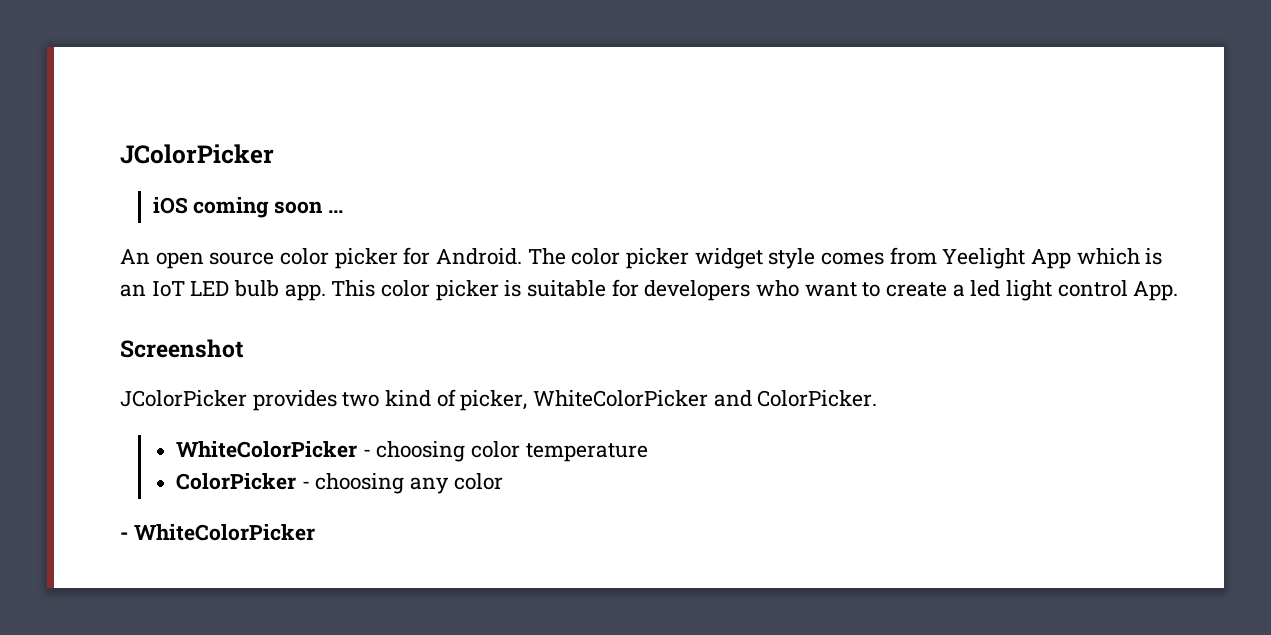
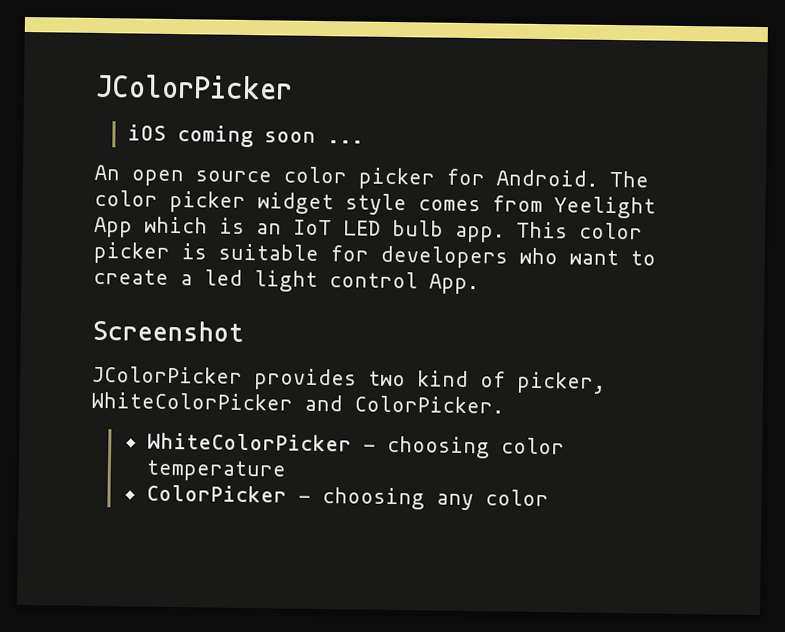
- - WhiteColorPicker

